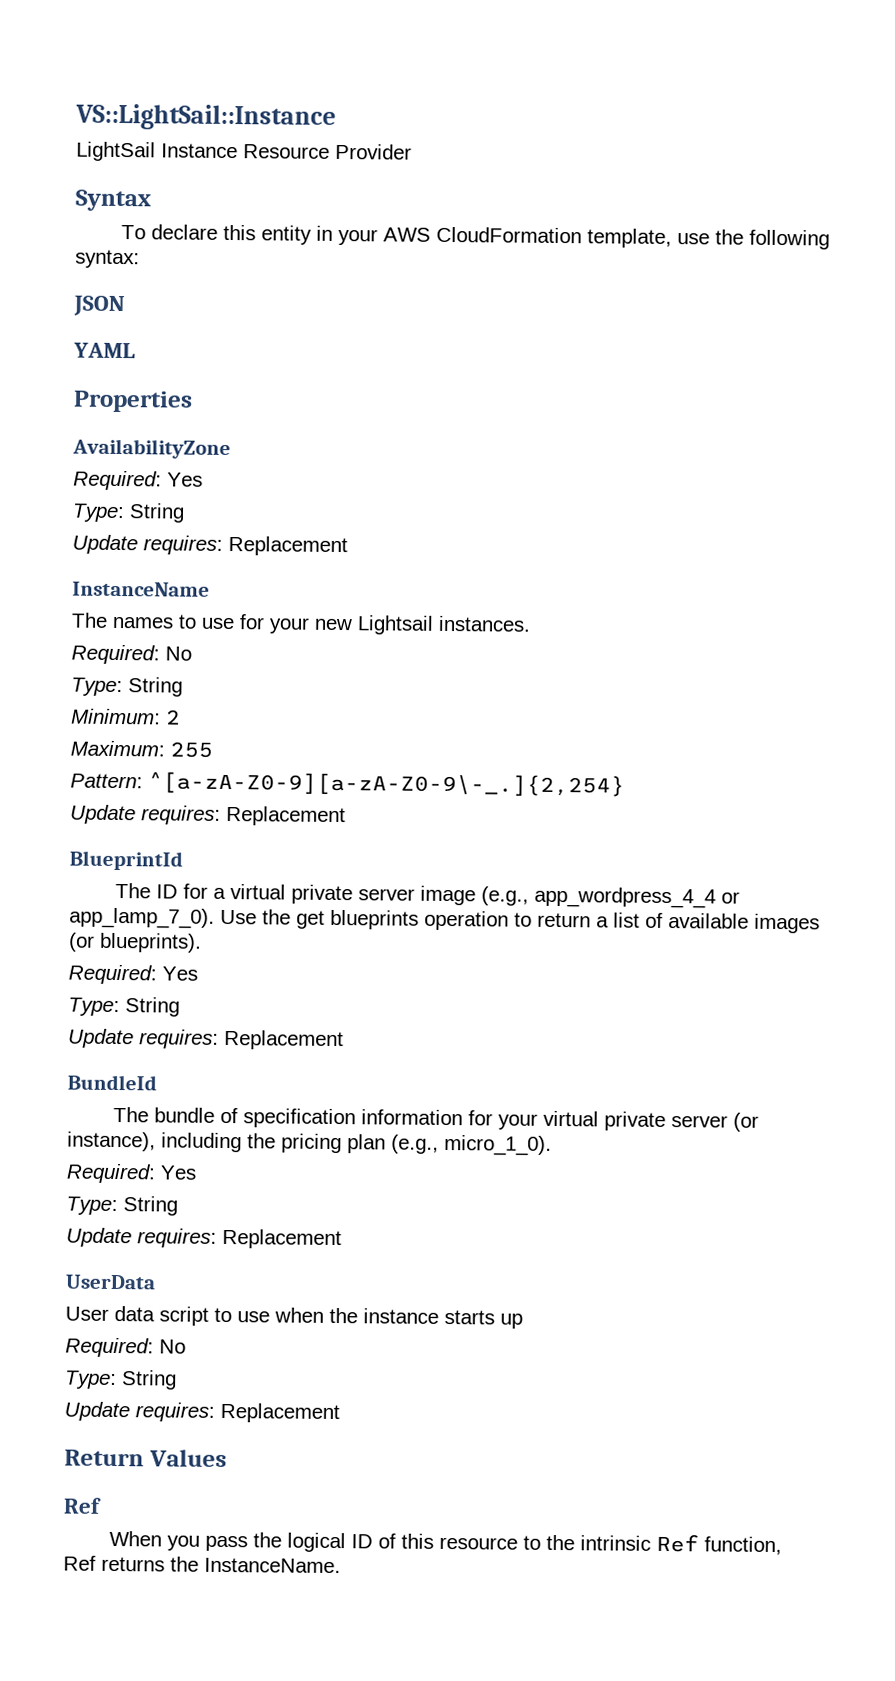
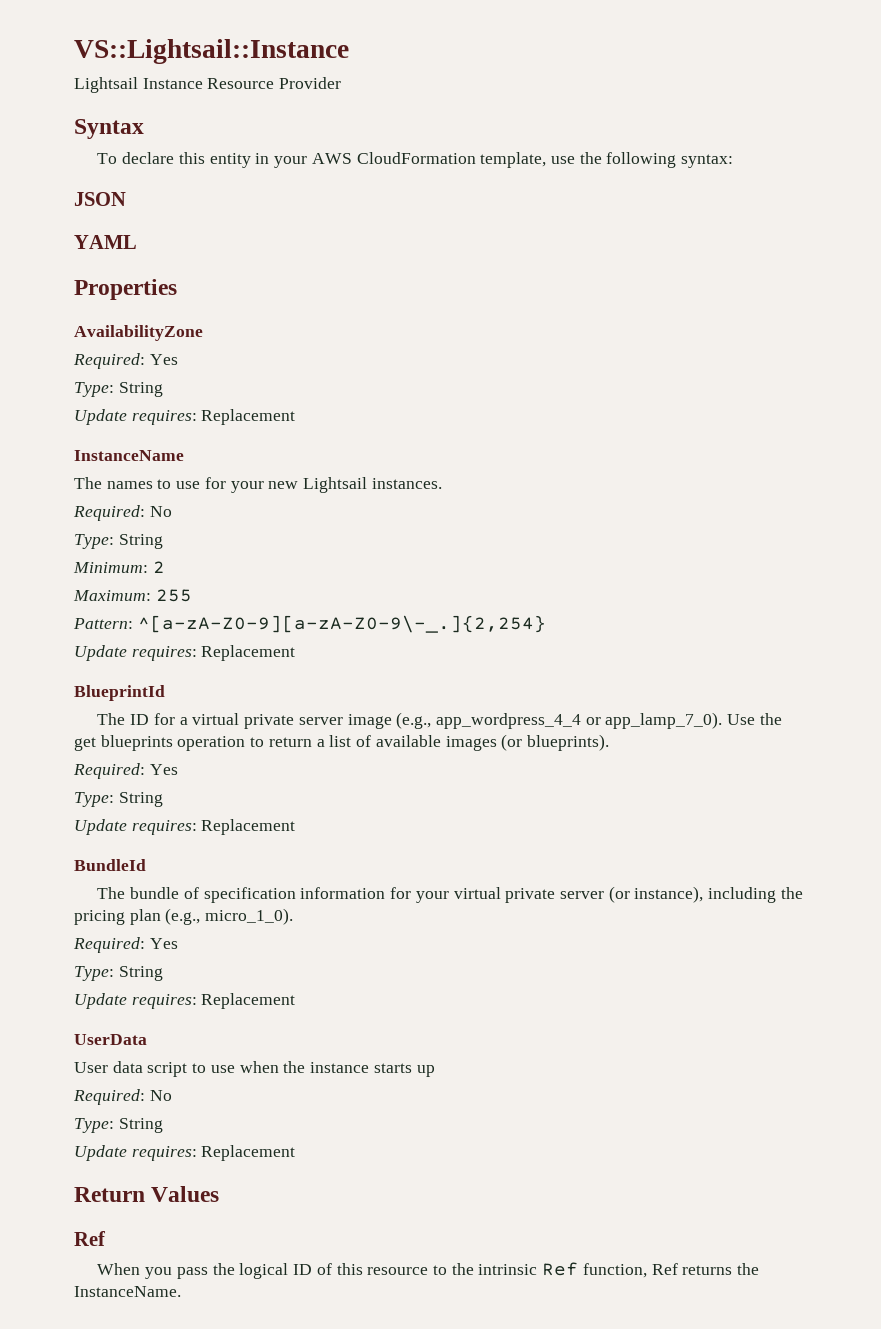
- VS::LightSail::Instance
- LightSail Instance Resource Provider
+ VS::Lightsail::Instance
+ Lightsail Instance Resource Provider

